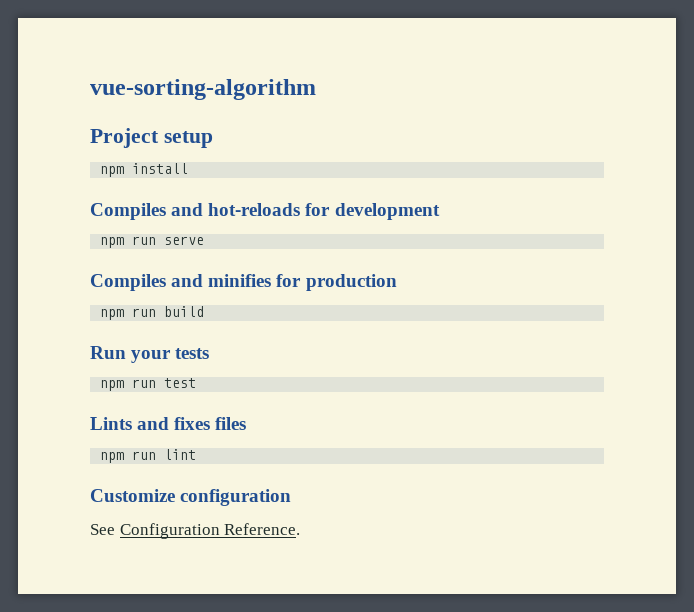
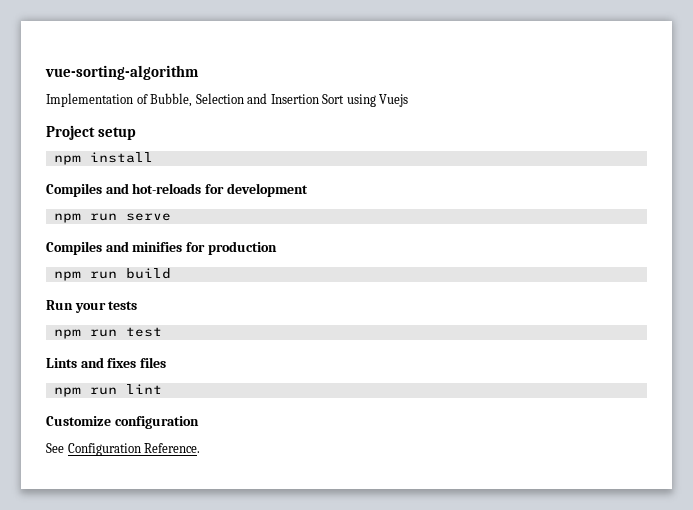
+ Implementation of Bubble, Selection and Insertion Sort using Vuejs

